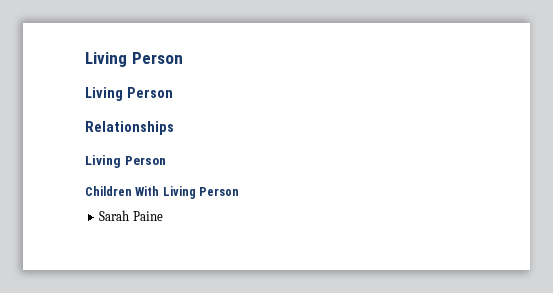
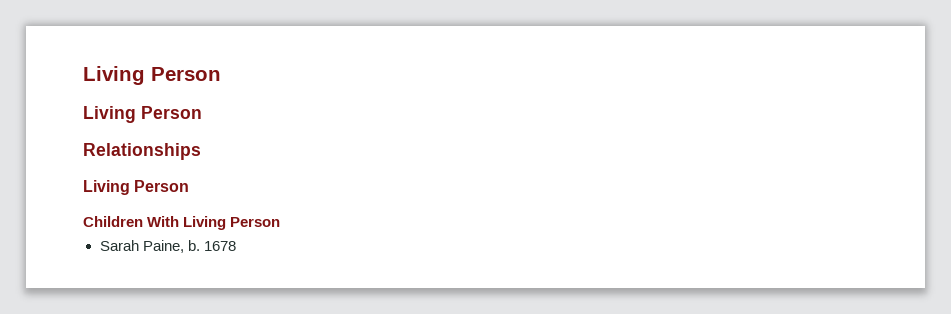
- Sarah Paine
+ Sarah Paine, b. 1678

